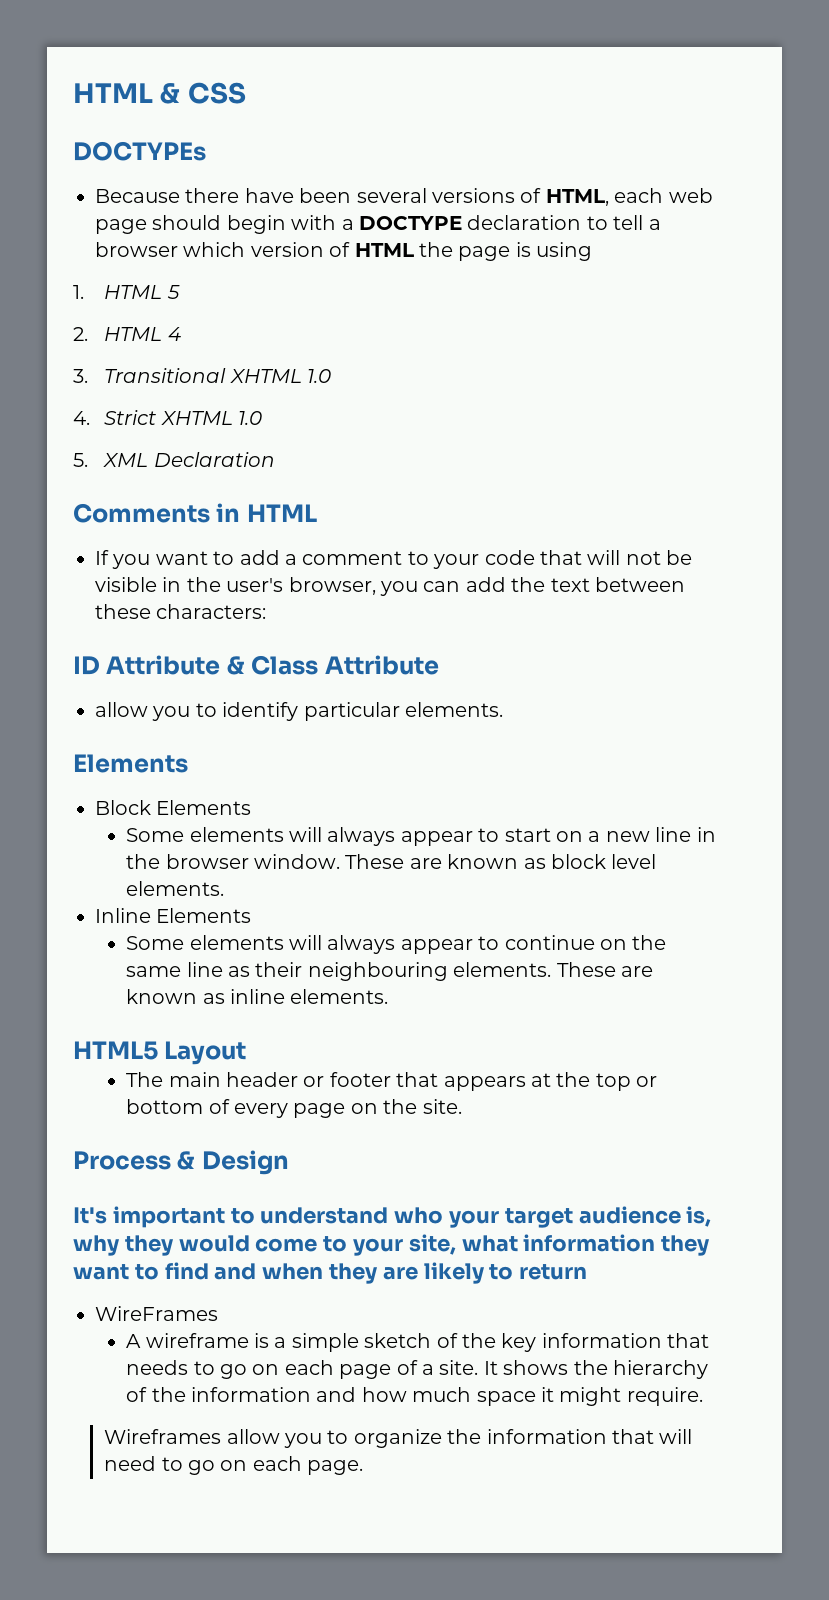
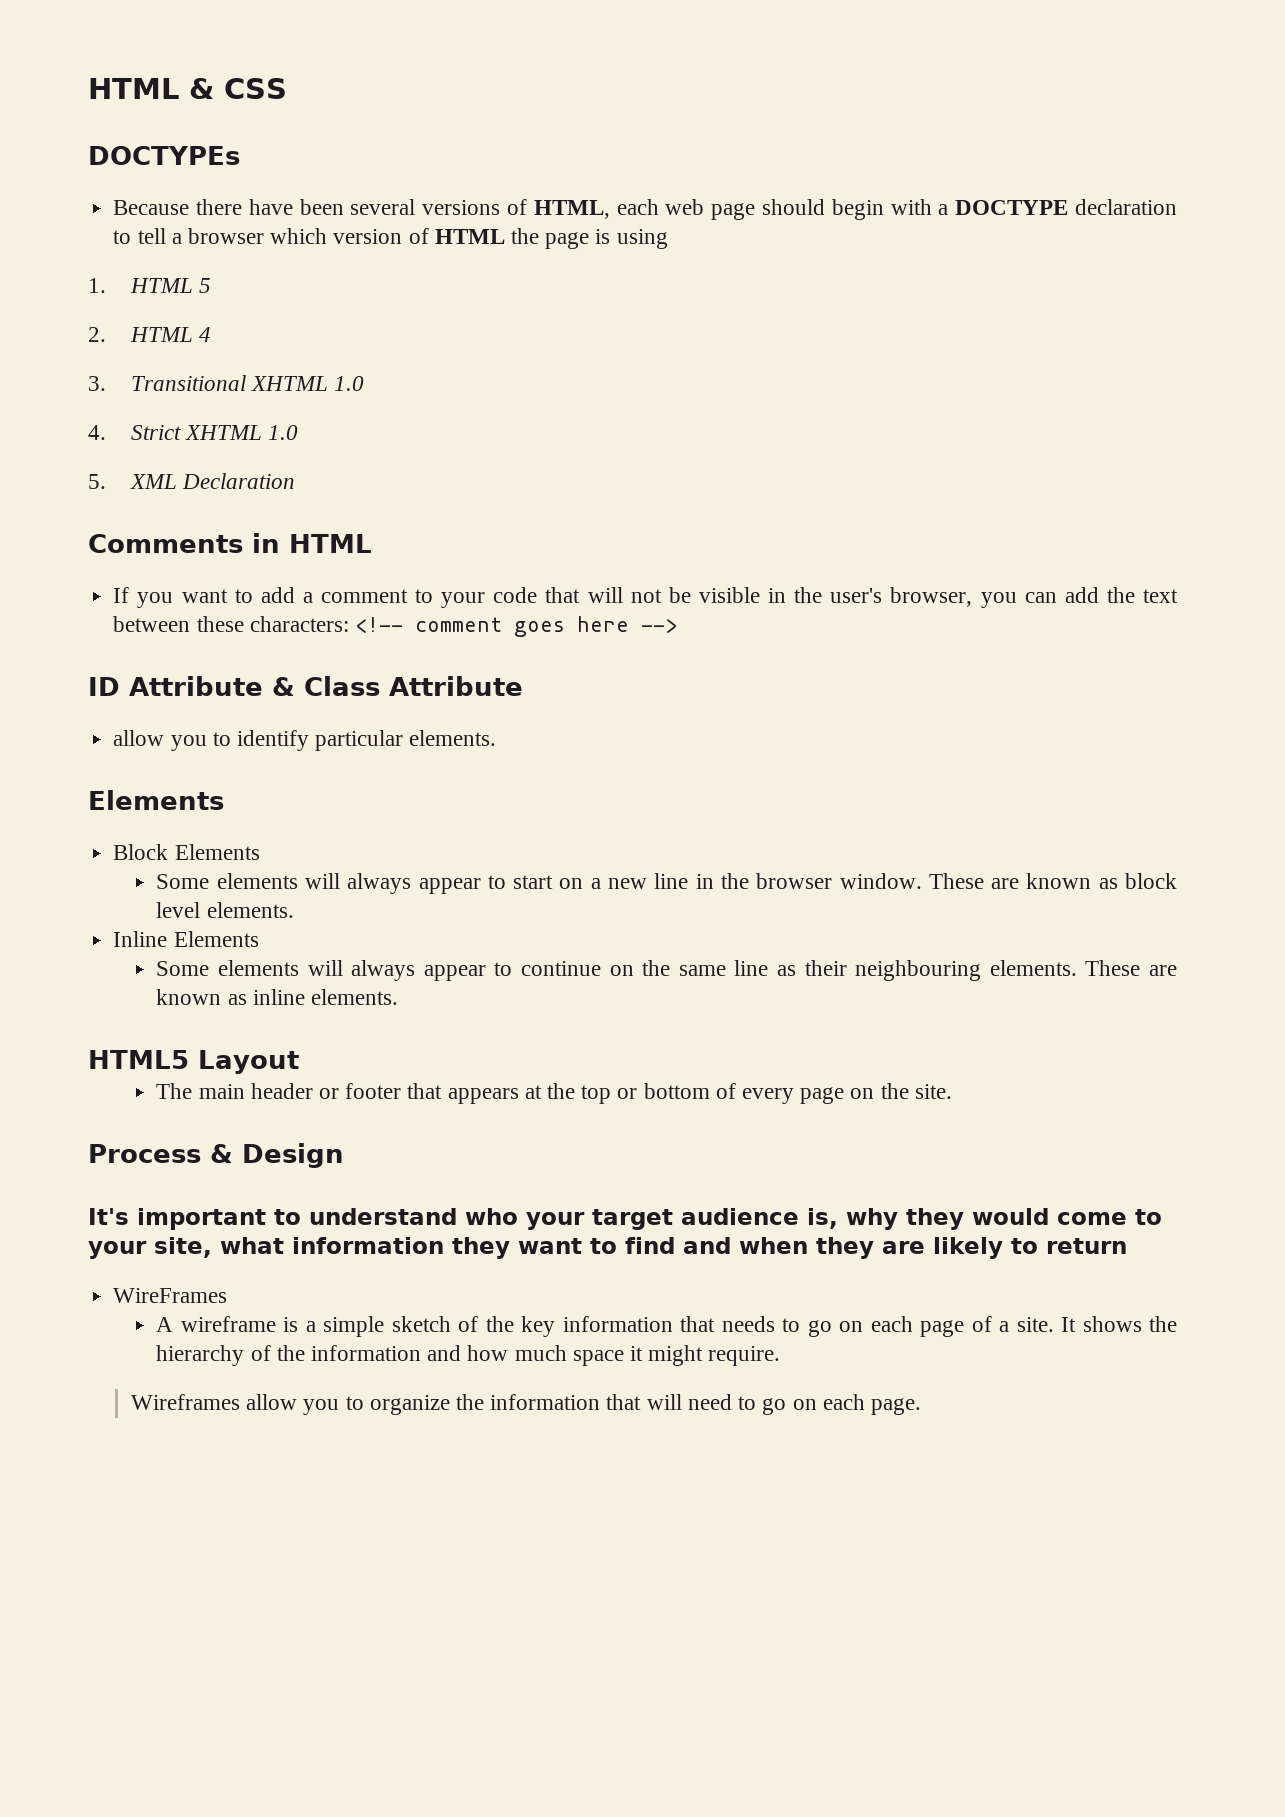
- If you want to add a comment to your code that will not be visible in the user's browser, you can add the text between these characters:
+ If you want to add a comment to your code that will not be visible in the user's browser, you can add the text between these characters: <!-- comment goes here -->

